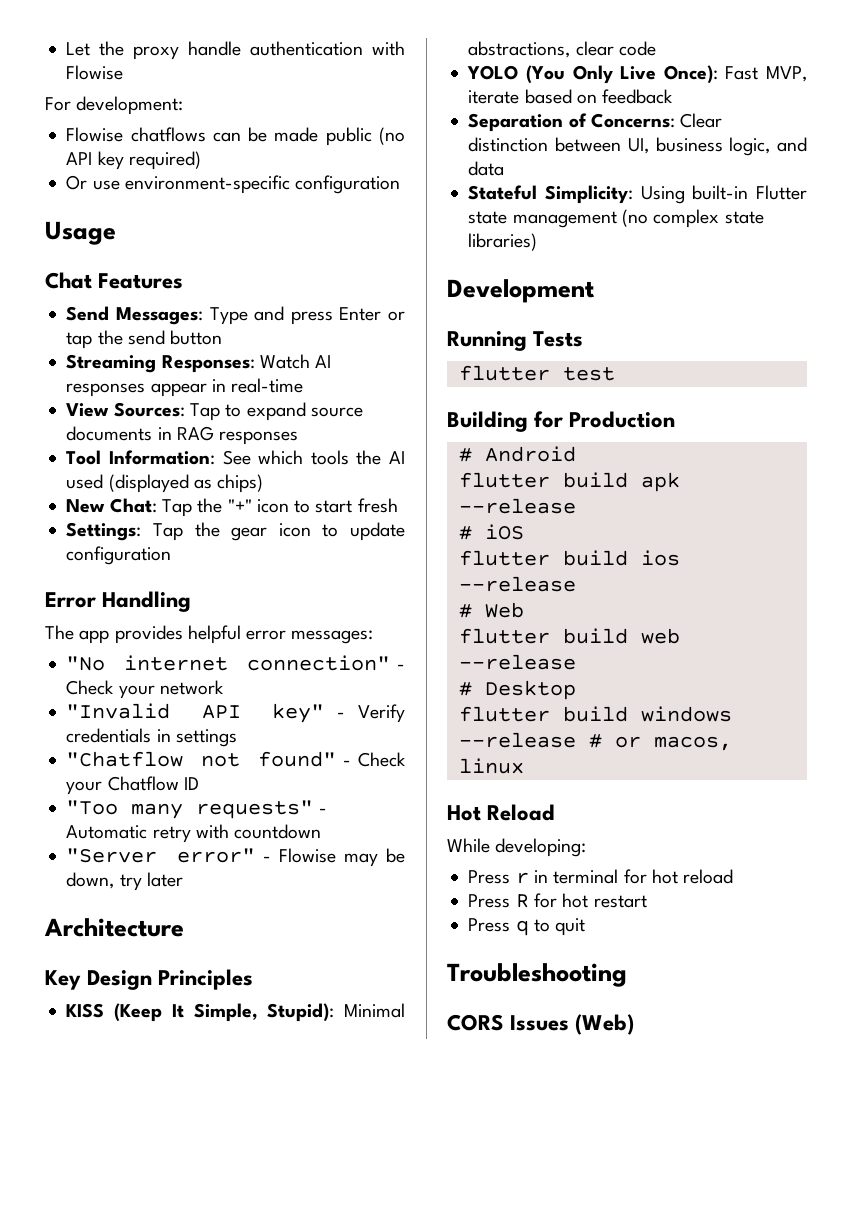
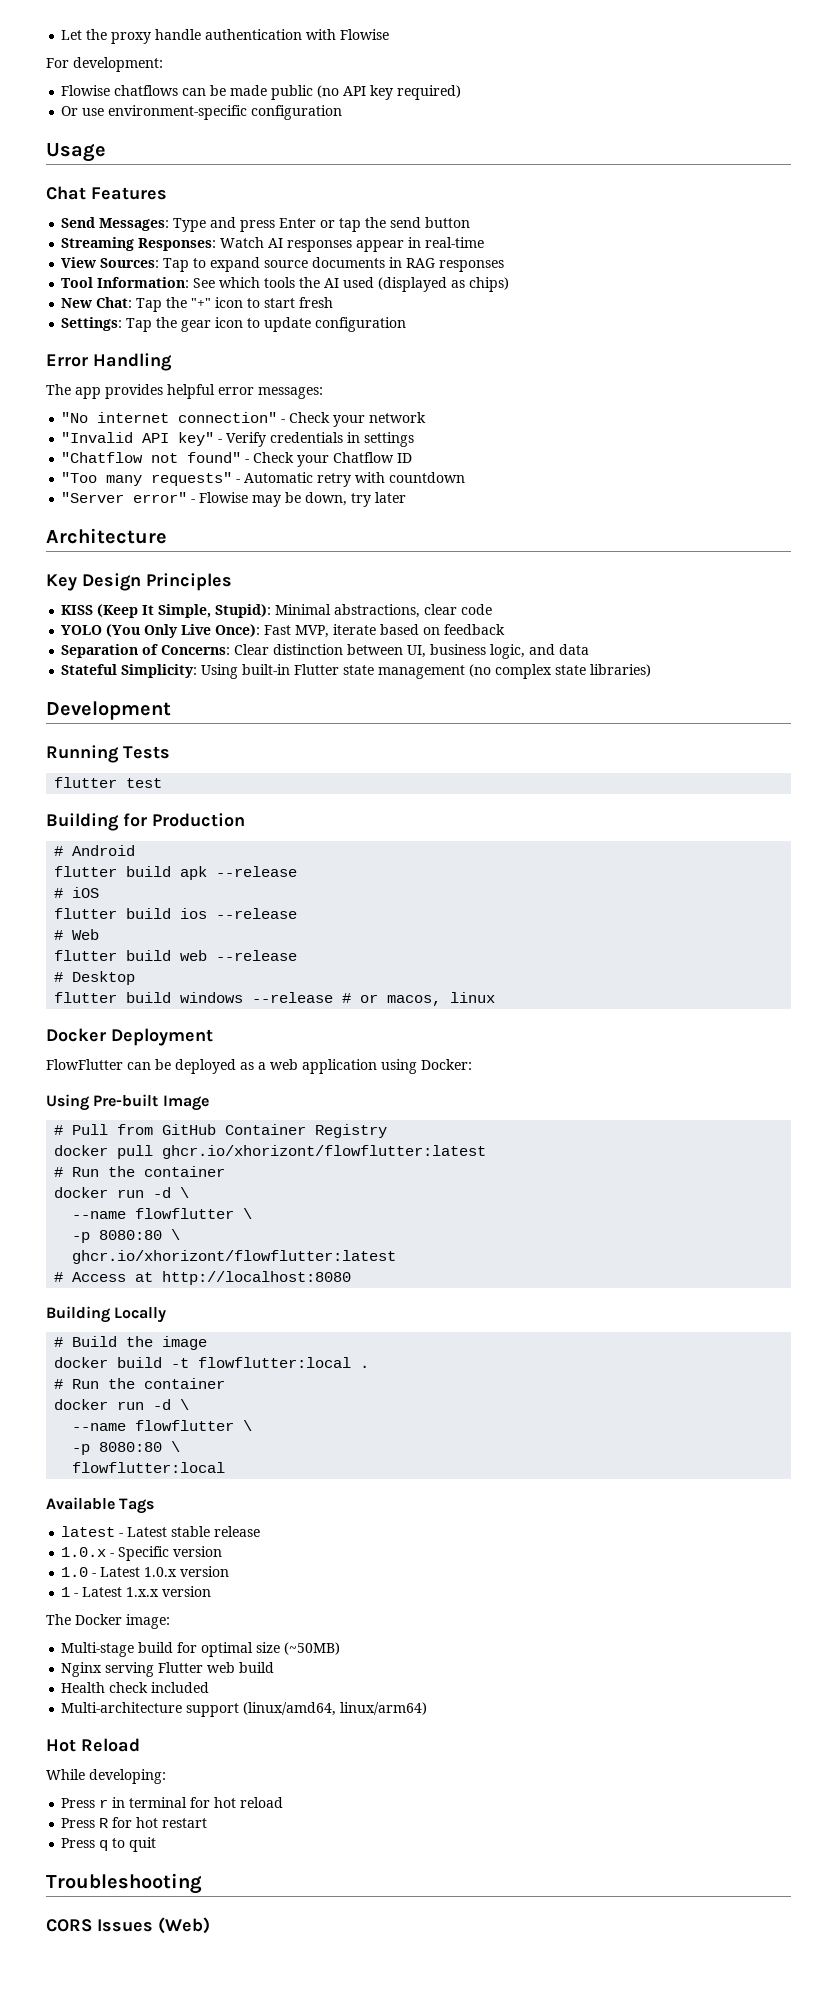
+ Docker Deployment
+ FlowFlutter can be deployed as a web application using Docker:
+ Using Pre-built Image
+ # Pull from GitHub Container Registry
+ docker pull ghcr.io/xhorizont/flowflutter:latest
+ # Run the container
+ docker run -d \
+ --name flowflutter \
+ -p 8080:80 \
+ ghcr.io/xhorizont/flowflutter:latest
+ # Access at http://localhost:8080
+ Building Locally
+ # Build the image
+ docker build -t flowflutter:local .
+ # Run the container
+ docker run -d \
+ --name flowflutter \
+ -p 8080:80 \
+ flowflutter:local
+ Available Tags
+ latest - Latest stable release
+ 1.0.x - Specific version
+ 1.0 - Latest 1.0.x version
+ 1 - Latest 1.x.x version
+ The Docker image:
+ Multi-stage build for optimal size (~50MB)
+ Nginx serving Flutter web build
+ Health check included
+ Multi-architecture support (linux/amd64, linux/arm64)

